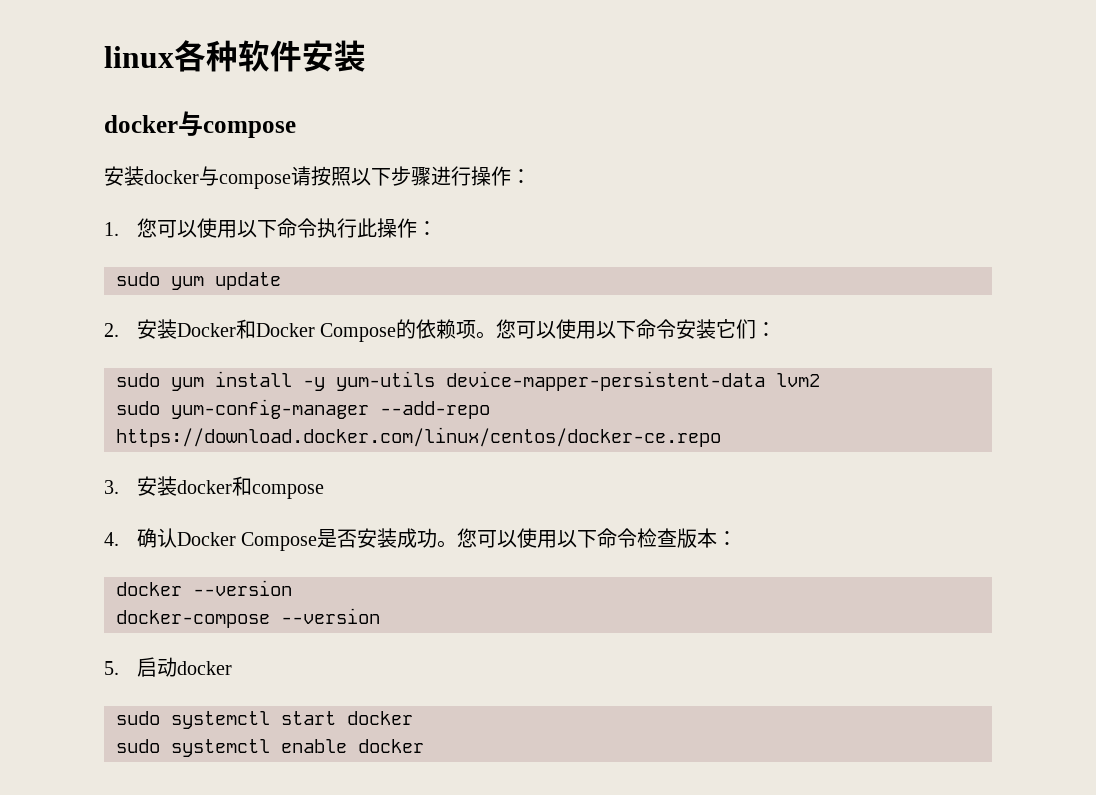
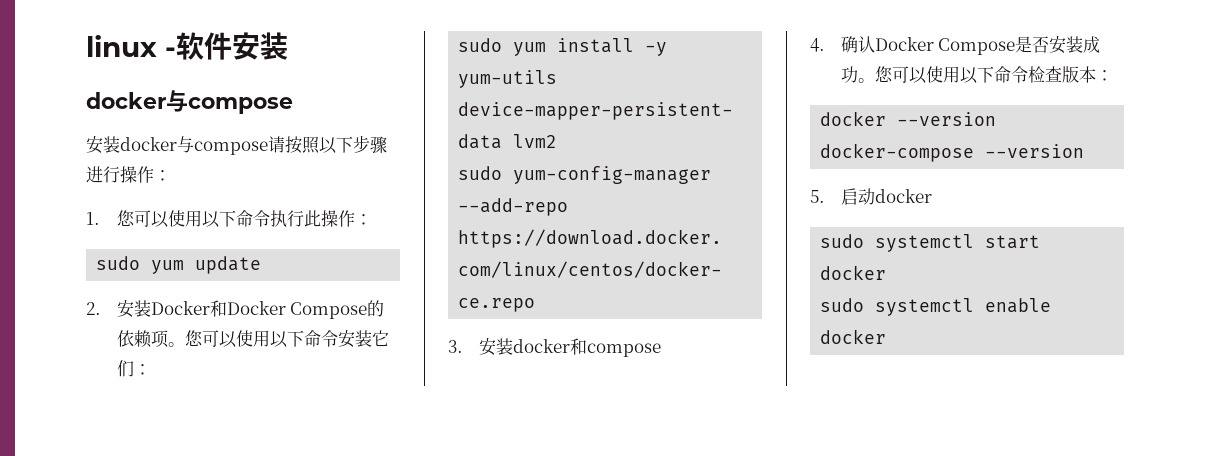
- linux各种软件安装
+ linux -软件安装

